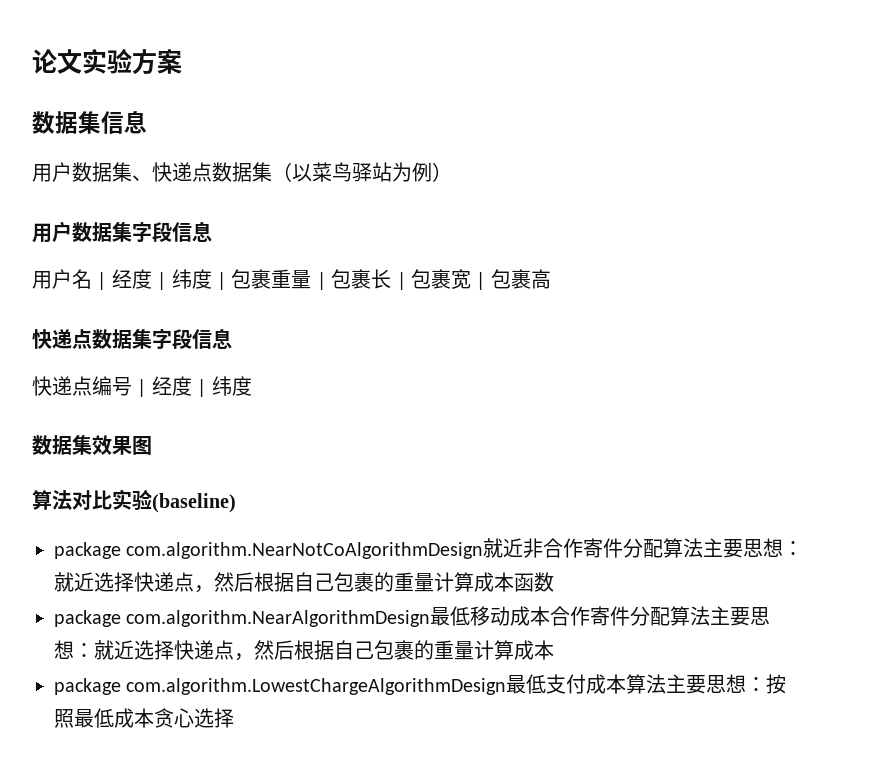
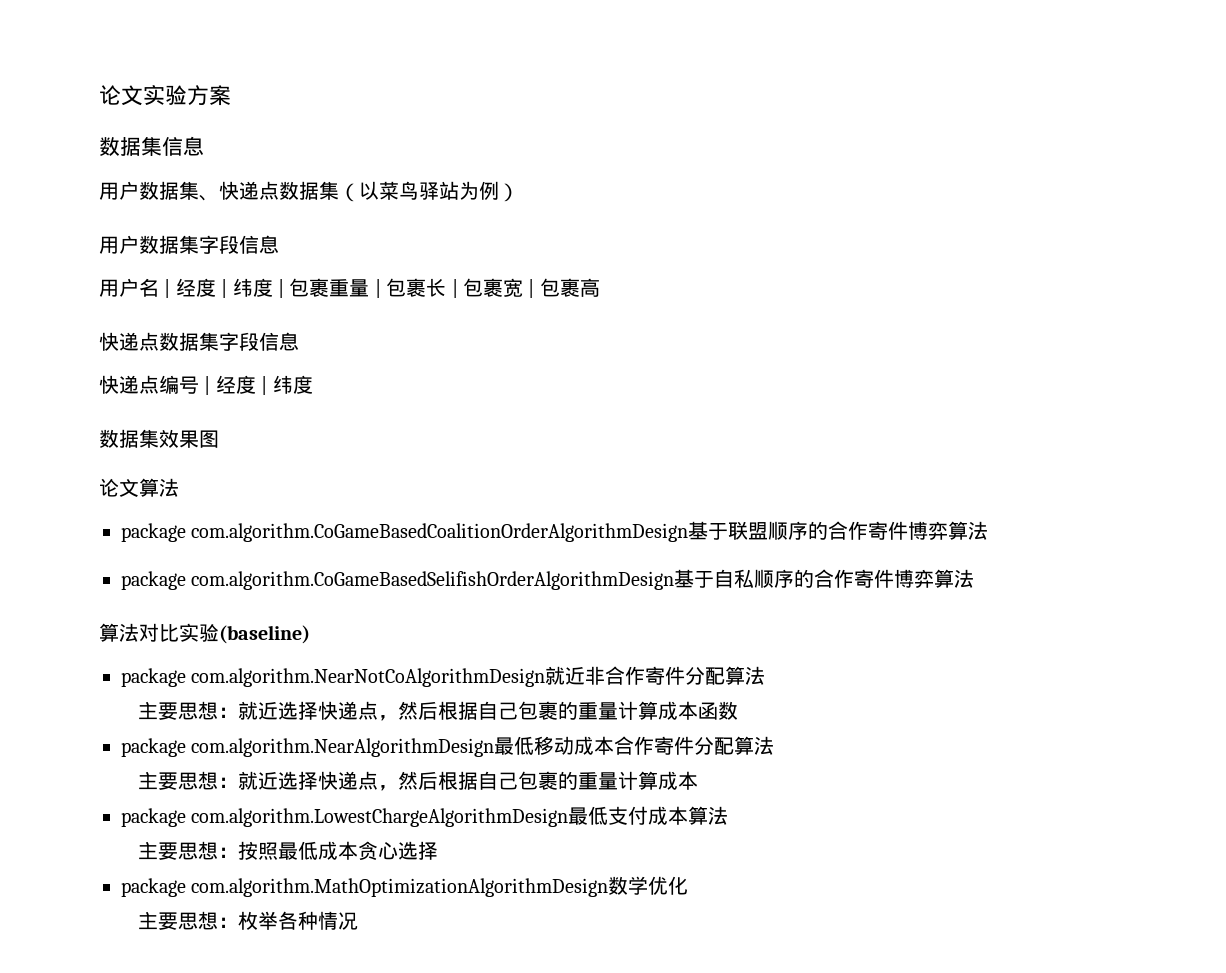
+ 论文算法
+ package com.algorithm.CoGameBasedCoalitionOrderAlgorithmDesign基于联盟顺序的合作寄件博弈算法
+ package com.algorithm.CoGameBasedSelifishOrderAlgorithmDesign基于自私顺序的合作寄件博弈算法
- package com.algorithm.NearNotCoAlgorithmDesign就近非合作寄件分配算法主要思想：就近选择快递点，然后根据自己包裹的重量计算成本函数
+ package com.algorithm.NearNotCoAlgorithmDesign就近非合作寄件分配算法
+ 主要思想：就近选择快递点，然后根据自己包裹的重量计算成本函数
- package com.algorithm.NearAlgorithmDesign最低移动成本合作寄件分配算法主要思想：就近选择快递点，然后根据自己包裹的重量计算成本
+ package com.algorithm.NearAlgorithmDesign最低移动成本合作寄件分配算法
+ 主要思想：就近选择快递点，然后根据自己包裹的重量计算成本
- package com.algorithm.LowestChargeAlgorithmDesign最低支付成本算法主要思想：按照最低成本贪心选择
+ package com.algorithm.LowestChargeAlgorithmDesign最低支付成本算法
+ 主要思想：按照最低成本贪心选择
+ package com.algorithm.MathOptimizationAlgorithmDesign数学优化
+ 主要思想：枚举各种情况

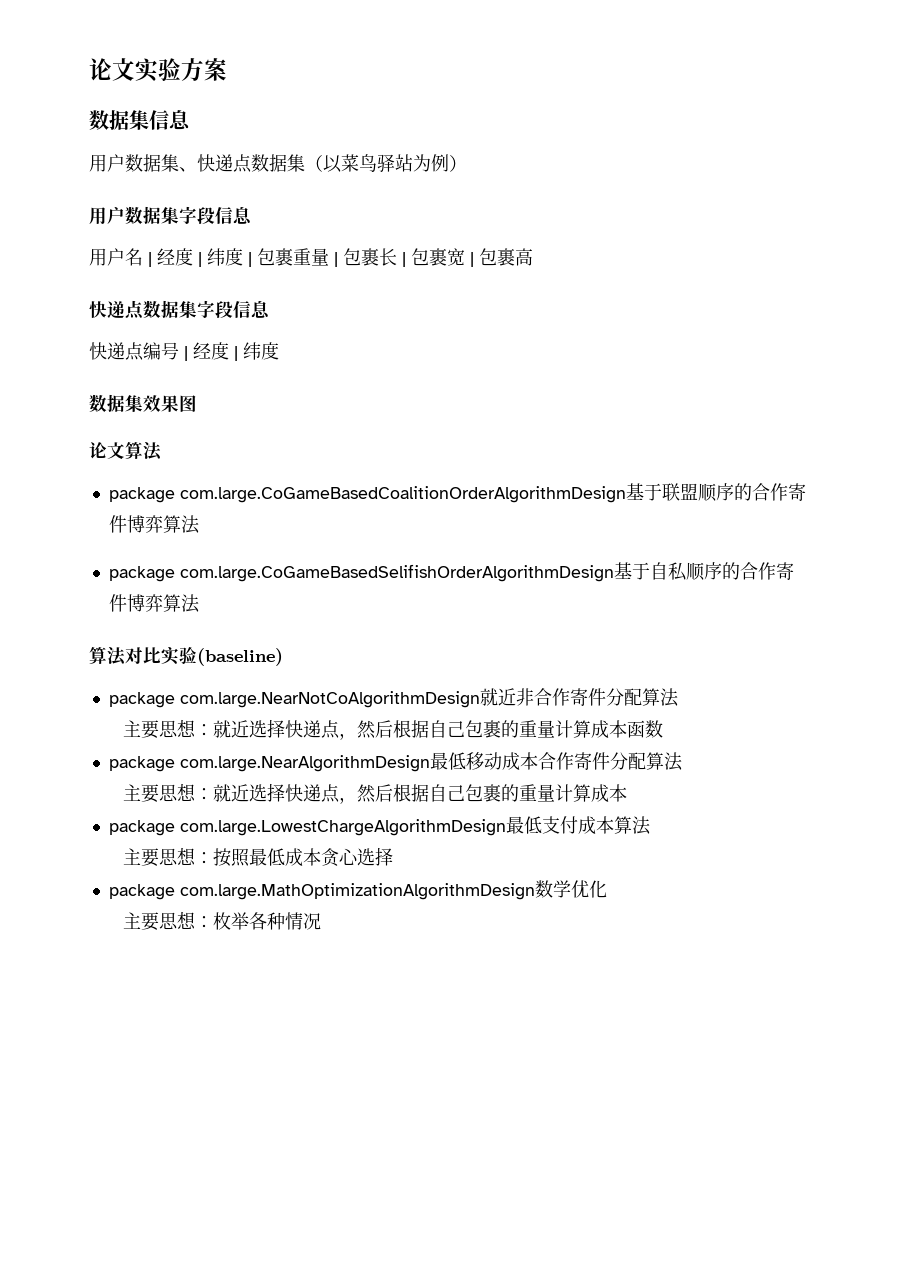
- package com.algorithm.CoGameBasedCoalitionOrderAlgorithmDesign基于联盟顺序的合作寄件博弈算法
+ package com.large.CoGameBasedCoalitionOrderAlgorithmDesign基于联盟顺序的合作寄件博弈算法
- package com.algorithm.CoGameBasedSelifishOrderAlgorithmDesign基于自私顺序的合作寄件博弈算法
+ package com.large.CoGameBasedSelifishOrderAlgorithmDesign基于自私顺序的合作寄件博弈算法
- package com.algorithm.NearNotCoAlgorithmDesign就近非合作寄件分配算法
+ package com.large.NearNotCoAlgorithmDesign就近非合作寄件分配算法
- package com.algorithm.NearAlgorithmDesign最低移动成本合作寄件分配算法
+ package com.large.NearAlgorithmDesign最低移动成本合作寄件分配算法
- package com.algorithm.LowestChargeAlgorithmDesign最低支付成本算法
+ package com.large.LowestChargeAlgorithmDesign最低支付成本算法
- package com.algorithm.MathOptimizationAlgorithmDesign数学优化
+ package com.large.MathOptimizationAlgorithmDesign数学优化

